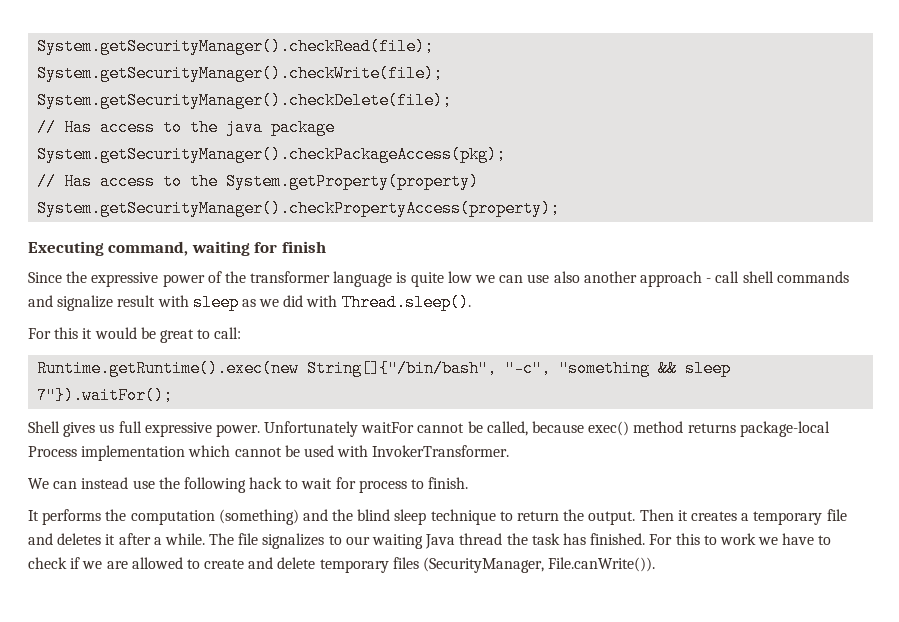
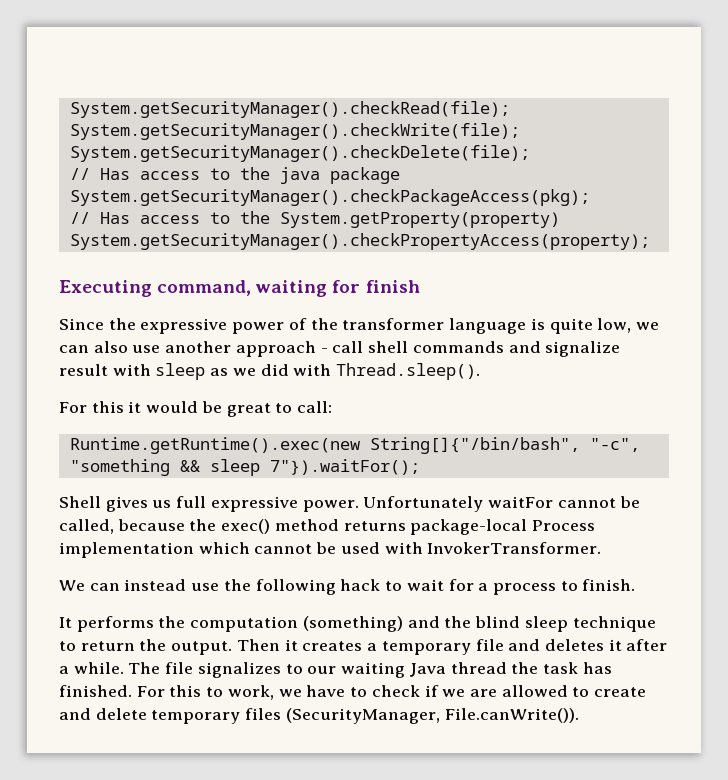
- Since the expressive power of the transformer language is quite low we can use also another approach - call shell commands and signalize result with sleep as we did with Thread.sleep().
+ Since the expressive power of the transformer language is quite low, we can also use another approach - call shell commands and signalize result with sleep as we did with Thread.sleep().
- Unfortunately waitFor cannot be called, because exec() method returns package-local Process implementation which cannot be used with InvokerTransformer.
+ Unfortunately waitFor cannot be called, because the exec() method returns package-local Process implementation which cannot be used with InvokerTransformer.
- We can instead use the following hack to wait for process to finish.
+ We can instead use the following hack to wait for a process to finish.
- For this to work we have to check if we are allowed to create and delete temporary files (SecurityManager, File.canWrite()).
+ For this to work, we have to check if we are allowed to create and delete temporary files (SecurityManager, File.canWrite()).

